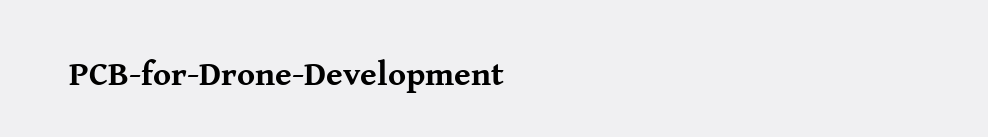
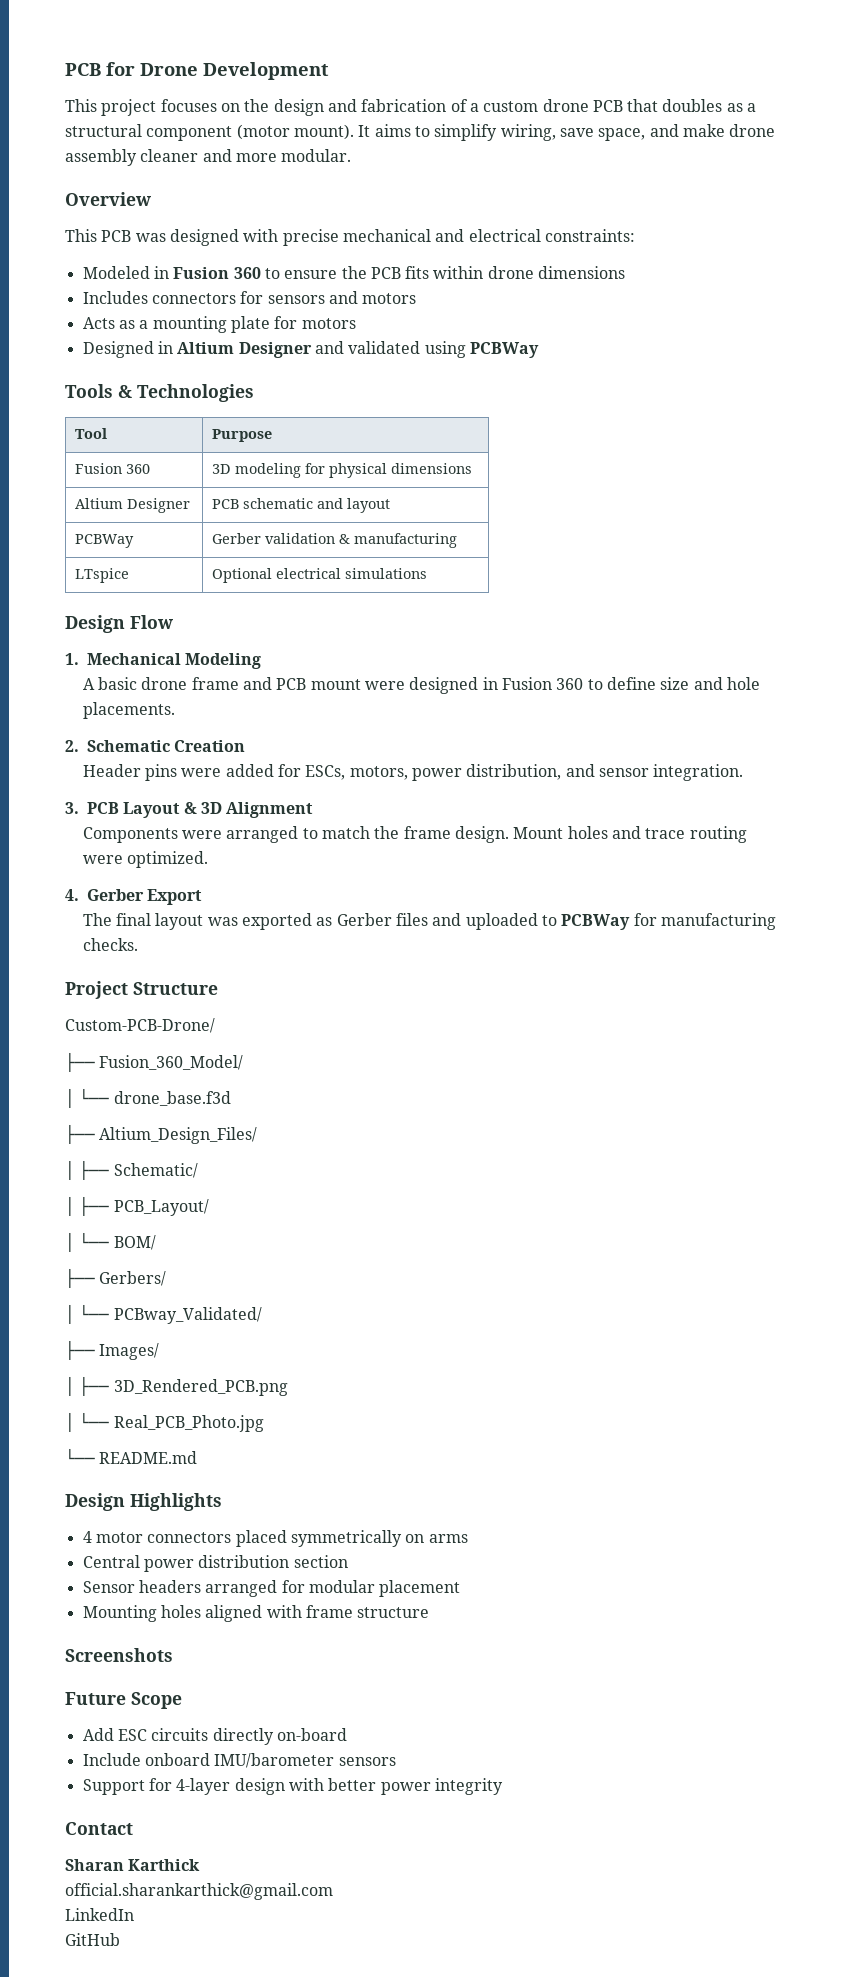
- PCB-for-Drone-Development
+ PCB for Drone Development
+ This project focuses on the design and fabrication of a custom drone PCB that doubles as a structural component (motor mount). It aims to simplify wiring, save space, and make drone assembly cleaner and more modular.
+ Overview
+ This PCB was designed with precise mechanical and electrical constraints:
+ Modeled in Fusion 360 to ensure the PCB fits within drone dimensions
+ Includes connectors for sensors and motors
+ Acts as a mounting plate for motors
+ Designed in Altium Designer and validated using PCBWay
+ Tools & Technologies
+ Tool | Purpose
+ Fusion 360 | 3D modeling for physical dimensions
+ Altium Designer | PCB schematic and layout
+ PCBWay | Gerber validation & manufacturing
+ LTspice | Optional electrical simulations
+ Design Flow
+ 1. Mechanical Modeling
+ A basic drone frame and PCB mount were designed in Fusion 360 to define size and hole placements.
+ 2. Schematic Creation
+ Header pins were added for ESCs, motors, power distribution, and sensor integration.
+ 3. PCB Layout & 3D Alignment
+ Components were arranged to match the frame design. Mount holes and trace routing were optimized.
+ 4. Gerber Export
+ The final layout was exported as Gerber files and uploaded to PCBWay for manufacturing checks.
+ Project Structure
+ Custom-PCB-Drone/
+ ├── Fusion_360_Model/
+ │ └── drone_base.f3d
+ ├── Altium_Design_Files/
+ │ ├── Schematic/
+ │ ├── PCB_Layout/
+ │ └── BOM/
+ ├── Gerbers/
+ │ └── PCBway_Validated/
+ ├── Images/
+ │ ├── 3D_Rendered_PCB.png
+ │ └── Real_PCB_Photo.jpg
+ └── README.md
+ Design Highlights
+ 4 motor connectors placed symmetrically on arms
+ Central power distribution section
+ Sensor headers arranged for modular placement
+ Mounting holes aligned with frame structure
+ Screenshots
+ Future Scope
+ Add ESC circuits directly on-board
+ Include onboard IMU/barometer sensors
+ Support for 4-layer design with better power integrity
+ Contact
+ Sharan Karthick
+ official.sharankarthick@gmail.com
+ LinkedIn
+ GitHub

